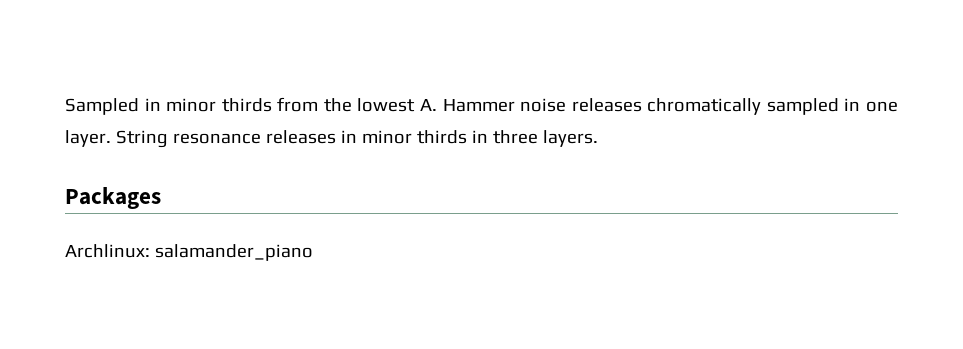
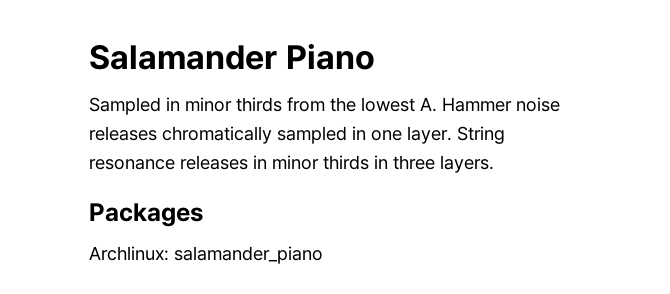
+ Salamander Piano

